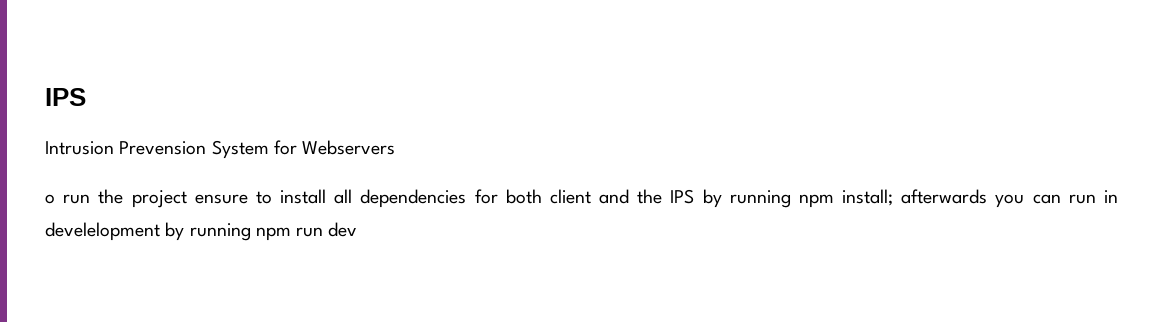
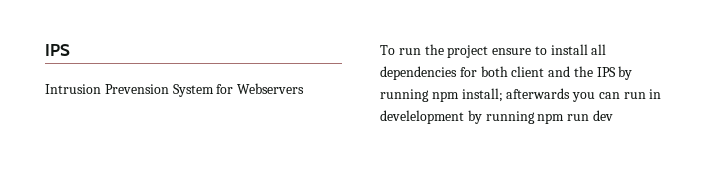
- o run the project ensure to install all dependencies for both client and the IPS by running npm install; afterwards you can run in develelopment by running npm run dev
+ To run the project ensure to install all dependencies for both client and the IPS by running npm install; afterwards you can run in develelopment by running npm run dev

